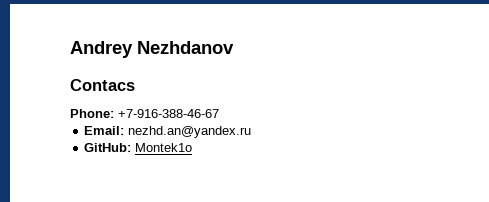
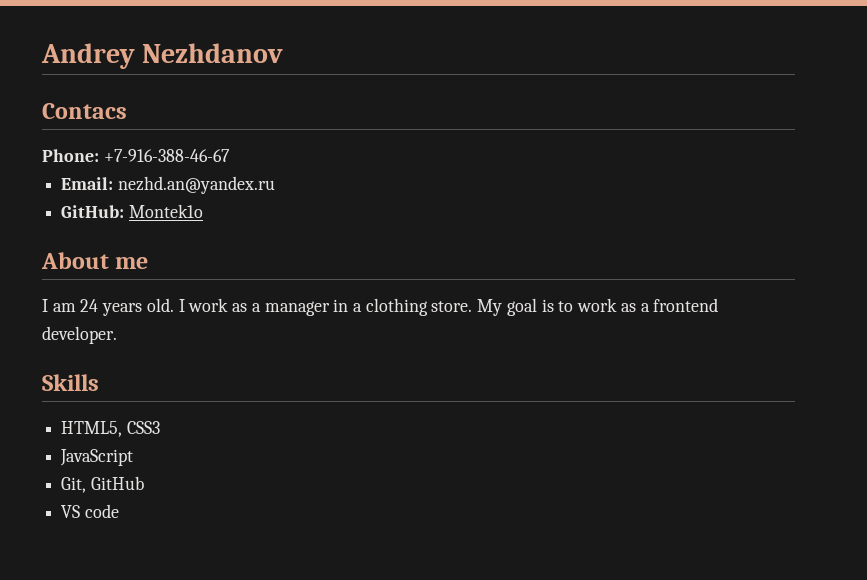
+ About me
+ I am 24 years old. I work as a manager in a clothing store. My goal is to work as a frontend developer.
+ Skills
+ HTML5, CSS3
+ JavaScript
+ Git, GitHub
+ VS code

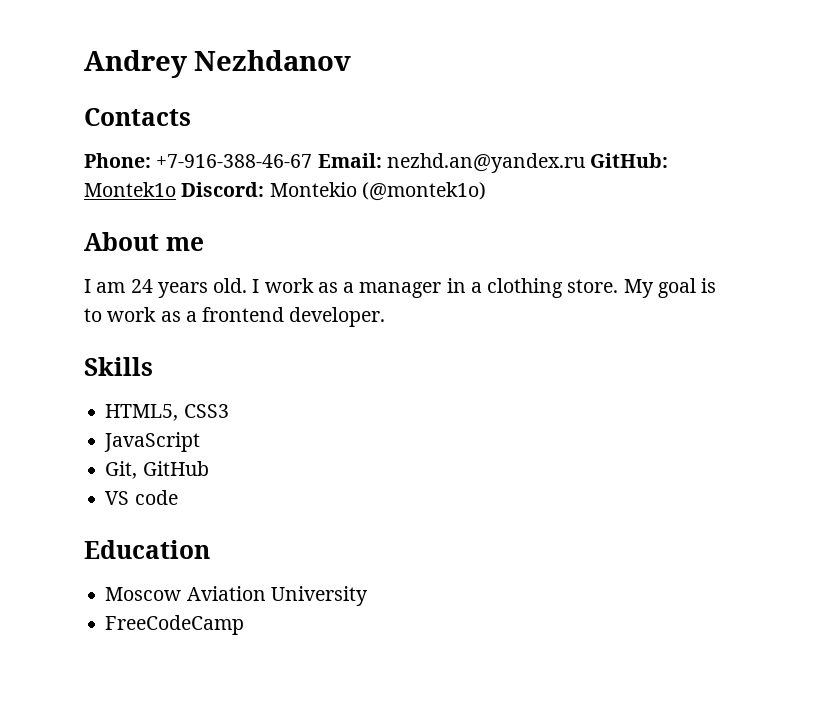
- Contacs
+ Contacts
- Phone: +7-916-388-46-67
- Email: nezhd.an@yandex.ru
- GitHub: Montek1o
+ Phone: +7-916-388-46-67 Email: nezhd.an@yandex.ru GitHub: Montek1o Discord: Montekio (@montek1o)
+ Education
+ Moscow Aviation University
+ FreeCodeCamp

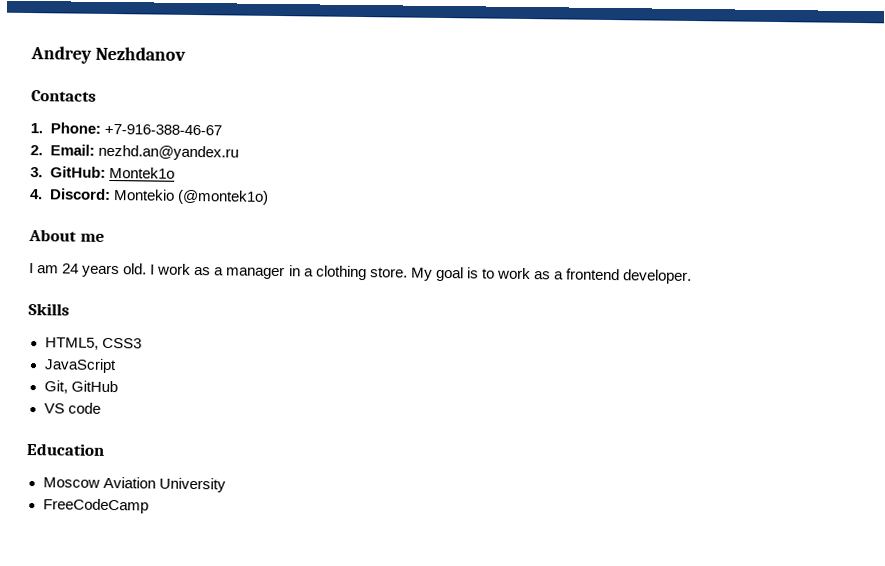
- Phone: +7-916-388-46-67 Email: nezhd.an@yandex.ru GitHub: Montek1o Discord: Montekio (@montek1o)
+ 1. Phone: +7-916-388-46-67
+ 2. Email: nezhd.an@yandex.ru
+ 3. GitHub: Montek1o
+ 4. Discord: Montekio (@montek1o)

